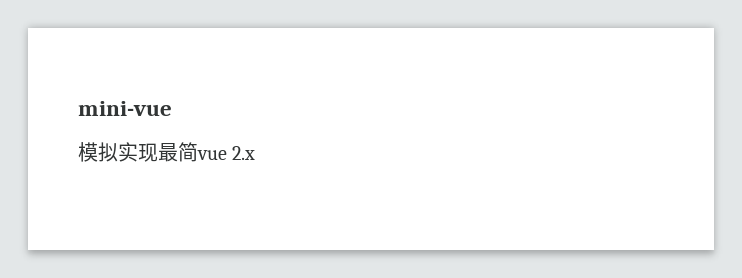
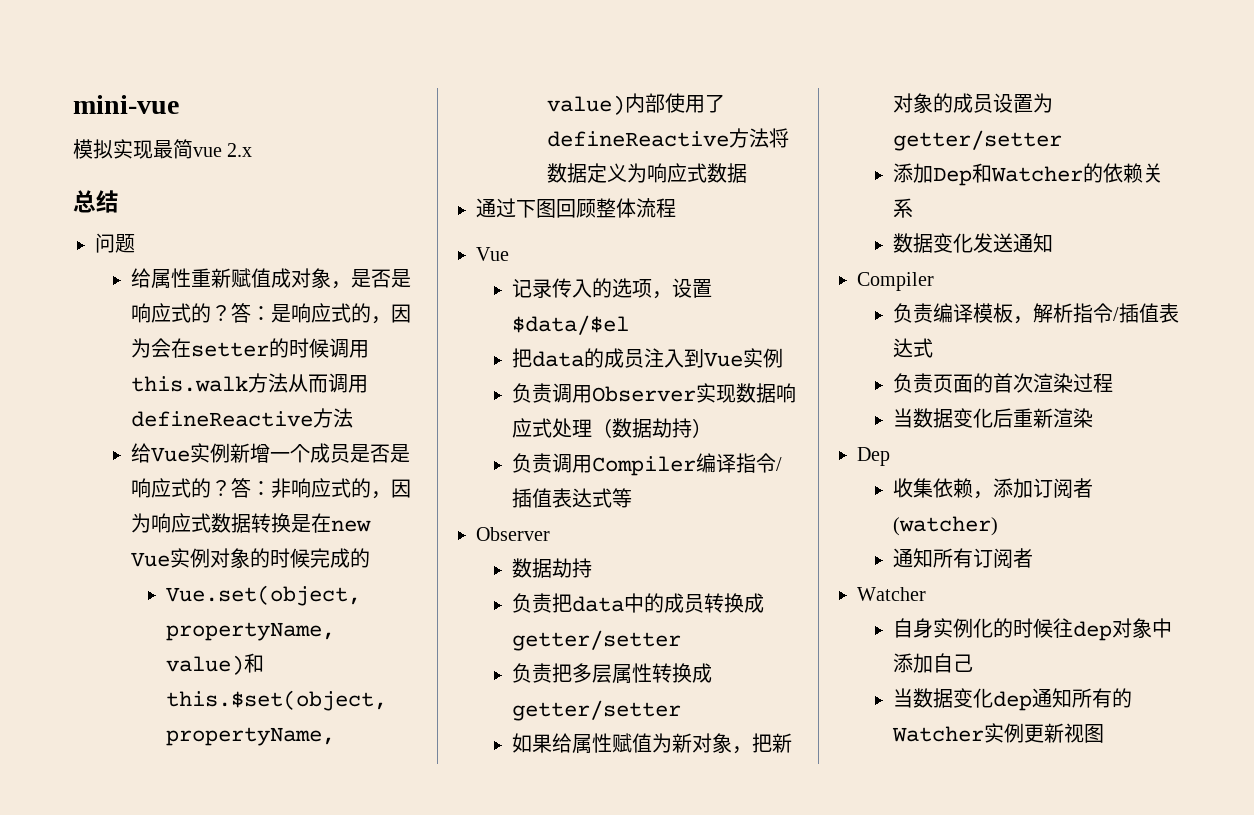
+ 总结
+ 问题
+ 给属性重新赋值成对象，是否是响应式的？答：是响应式的，因为会在setter的时候调用this.walk方法从而调用defineReactive方法
+ 给Vue实例新增一个成员是否是响应式的？答：非响应式的，因为响应式数据转换是在new Vue实例对象的时候完成的
+ Vue.set(object, propertyName, value)和this.$set(object, propertyName, value)内部使用了defineReactive方法将数据定义为响应式数据
+ 通过下图回顾整体流程
+ Vue
+ 记录传入的选项，设置$data/$el
+ 把data的成员注入到Vue实例
+ 负责调用Observer实现数据响应式处理（数据劫持）
+ 负责调用Compiler编译指令/插值表达式等
+ Observer
+ 数据劫持
+ 负责把data中的成员转换成getter/setter
+ 负责把多层属性转换成getter/setter
+ 如果给属性赋值为新对象，把新对象的成员设置为getter/setter
+ 添加Dep和Watcher的依赖关系
+ 数据变化发送通知
+ Compiler
+ 负责编译模板，解析指令/插值表达式
+ 负责页面的首次渲染过程
+ 当数据变化后重新渲染
+ Dep
+ 收集依赖，添加订阅者(watcher)
+ 通知所有订阅者
+ Watcher
+ 自身实例化的时候往dep对象中添加自己
+ 当数据变化dep通知所有的Watcher实例更新视图

